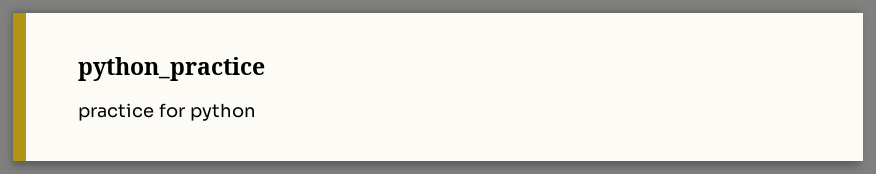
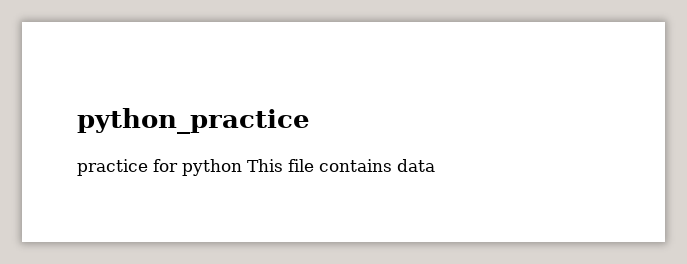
- practice for python
+ practice for python This file contains data

